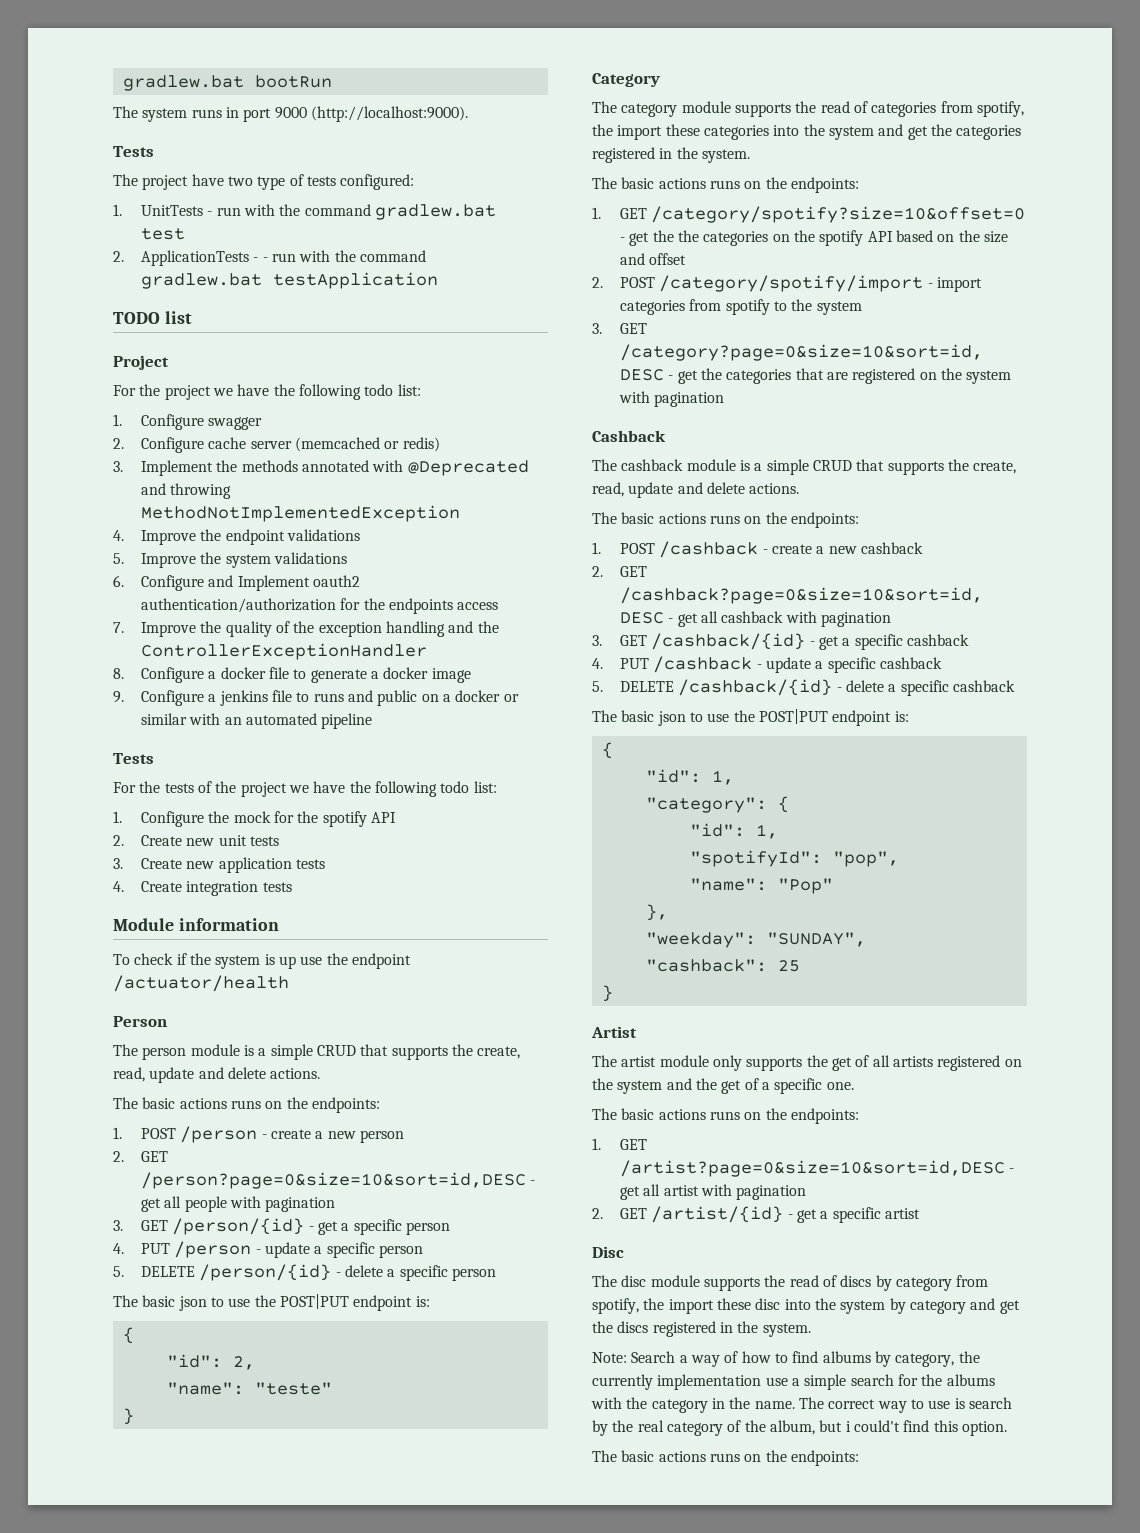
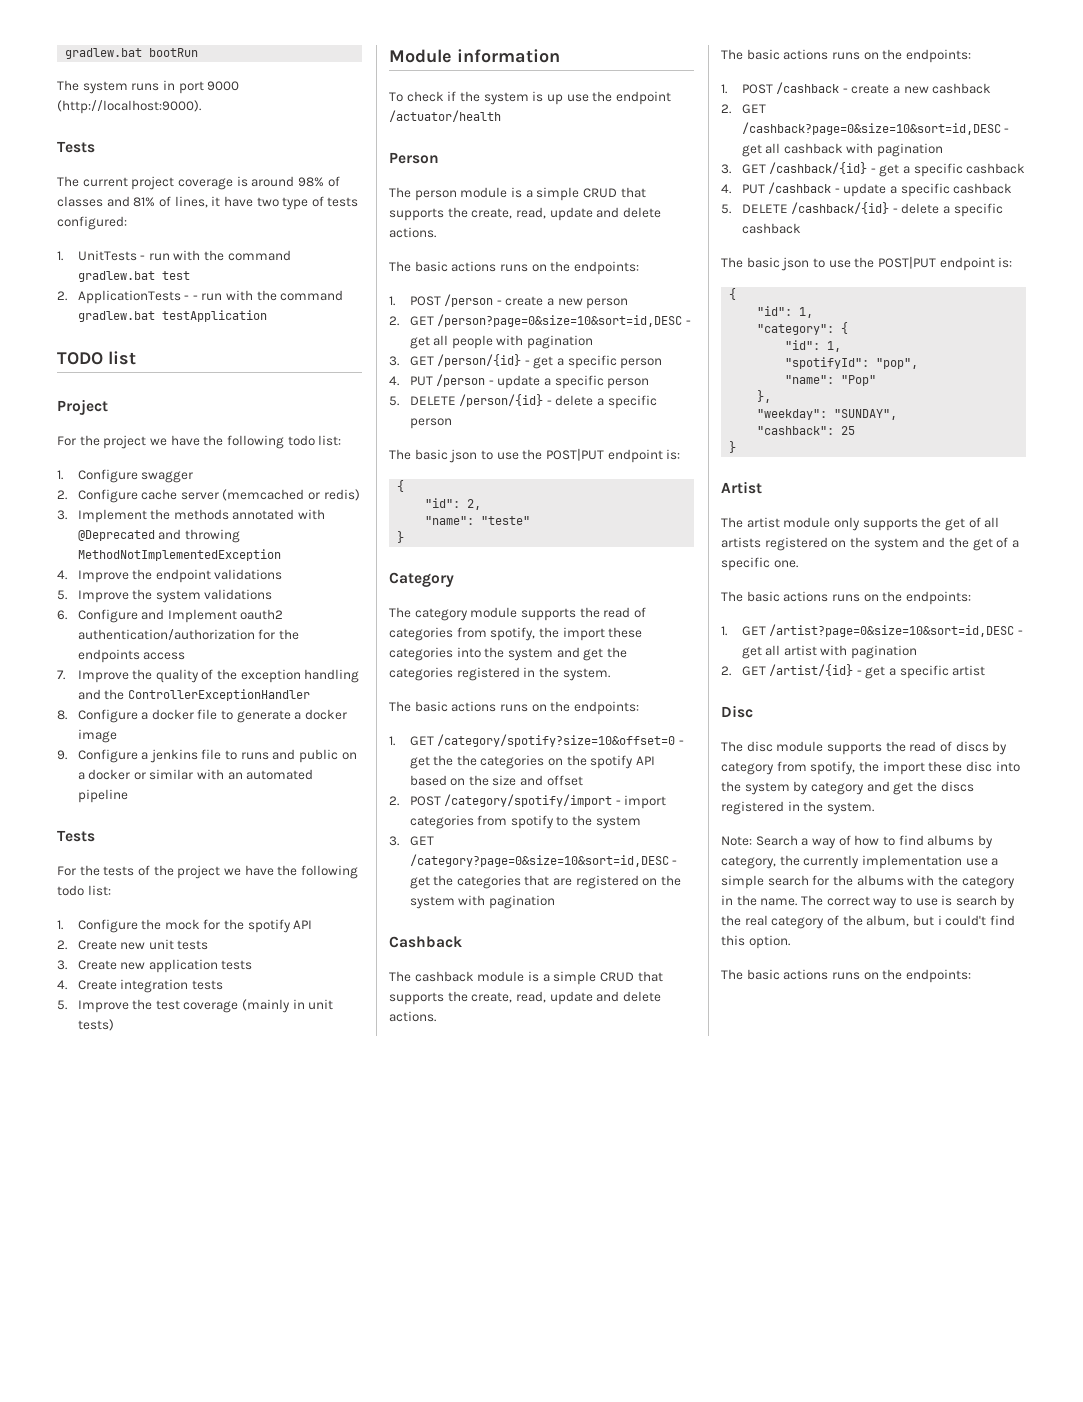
- The project have two type of tests configured:
+ The current project coverage is around 98% of classes and 81% of lines, it have two type of tests configured:
+ 5. Improve the test coverage (mainly in unit tests)

